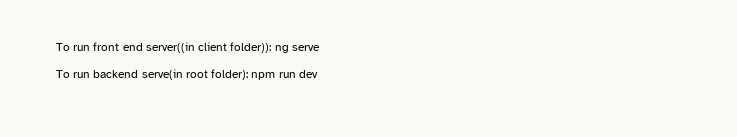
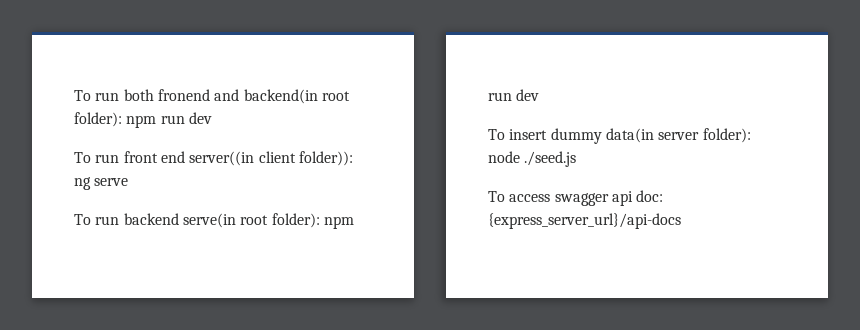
+ To run both fronend and backend(in root folder): npm run dev
+ To insert dummy data(in server folder): node ./seed.js
+ To access swagger api doc: {express_server_url}/api-docs

